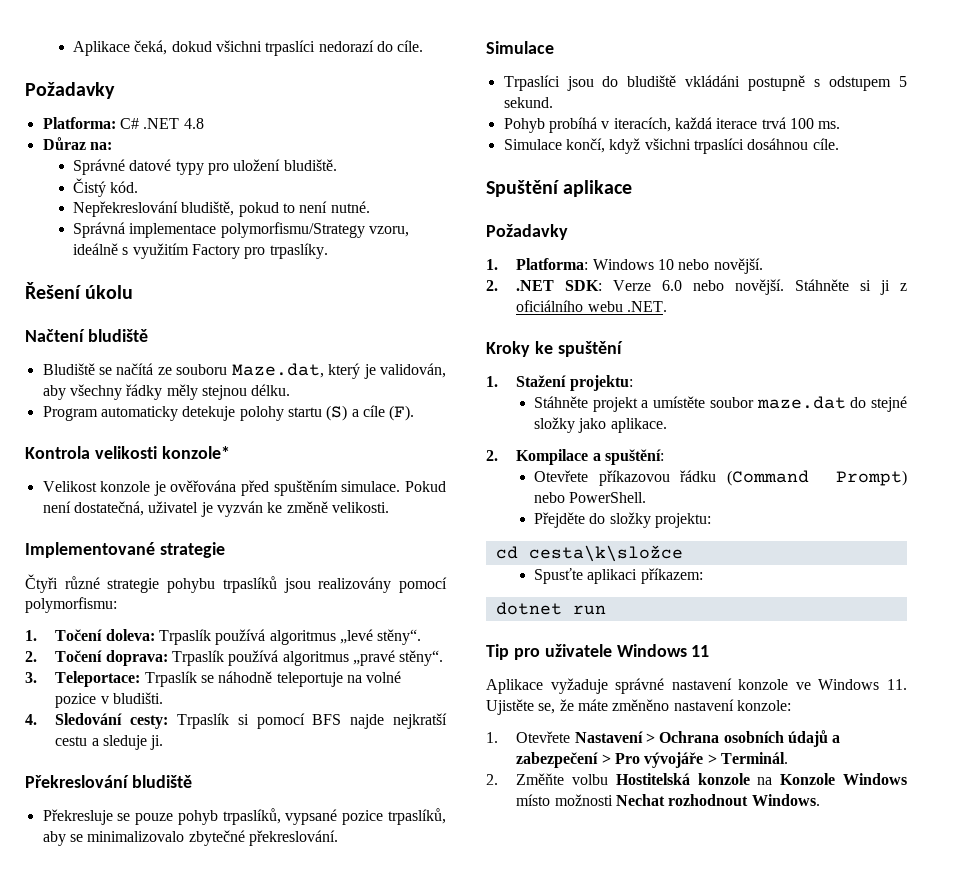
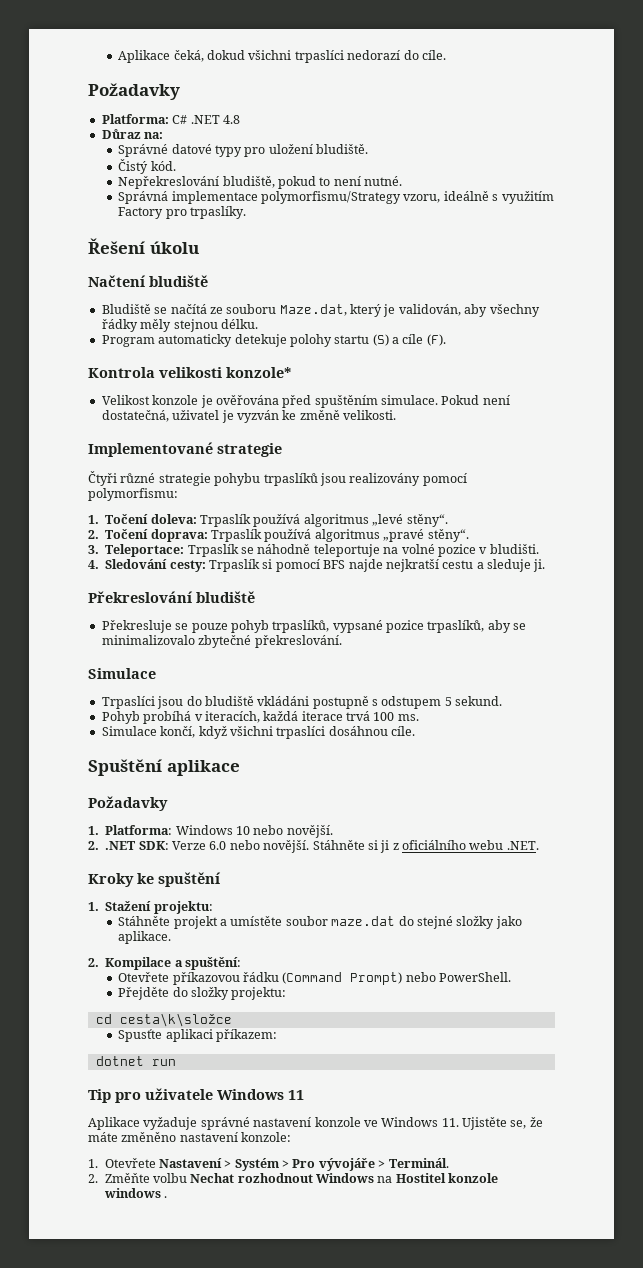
- 1. Otevřete Nastavení > Ochrana osobních údajů a zabezpečení > Pro vývojáře > Terminál.
+ 1. Otevřete Nastavení > Systém > Pro vývojáře > Terminál.
- 2. Změňte volbu Hostitelská konzole na Konzole Windows místo možnosti Nechat rozhodnout Windows.
+ 2. Změňte volbu Nechat rozhodnout Windows na Hostitel konzole windows .

